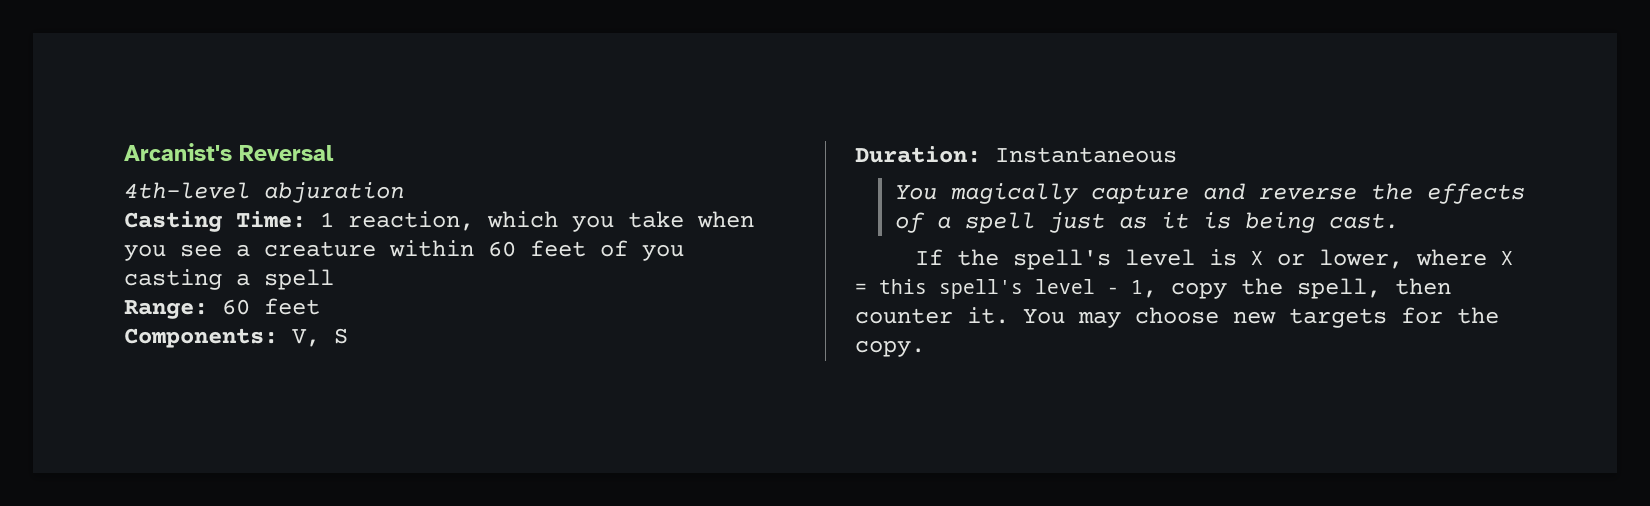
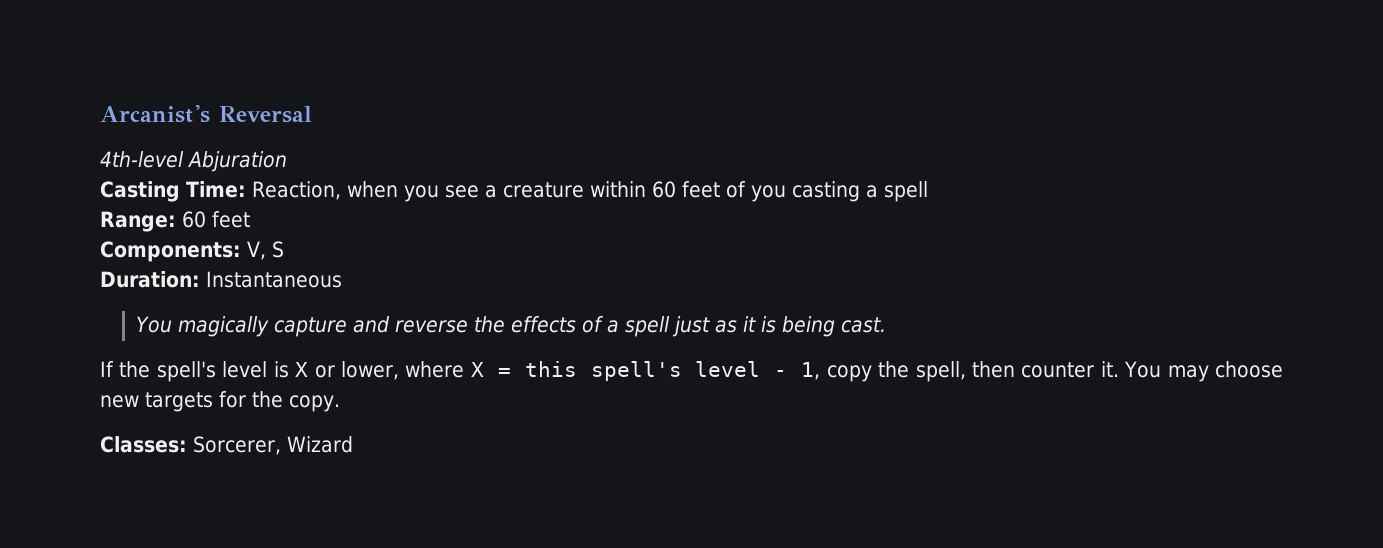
- 4th-level abjuration
+ 4th-level Abjuration
- Casting Time: 1 reaction, which you take when you see a creature within 60 feet of you casting a spell
+ Casting Time: Reaction, when you see a creature within 60 feet of you casting a spell
+ Classes: Sorcerer, Wizard

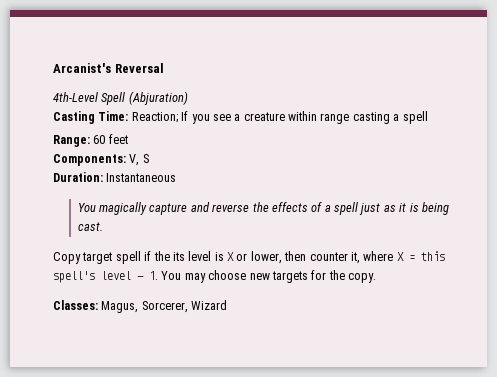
- 4th-level Abjuration
+ 4th-Level Spell (Abjuration)
- Casting Time: Reaction, when you see a creature within 60 feet of you casting a spell
+ Casting Time: Reaction; If you see a creature within range casting a spell
- If the spell's level is X or lower, where X = this spell's level - 1, copy the spell, then counter it. You may choose new targets for the copy.
+ Copy target spell if the its level is X or lower, then counter it, where X = this spell's level - 1. You may choose new targets for the copy.
- Classes: Sorcerer, Wizard
+ Classes: Magus, Sorcerer, Wizard

